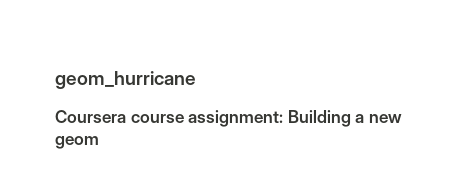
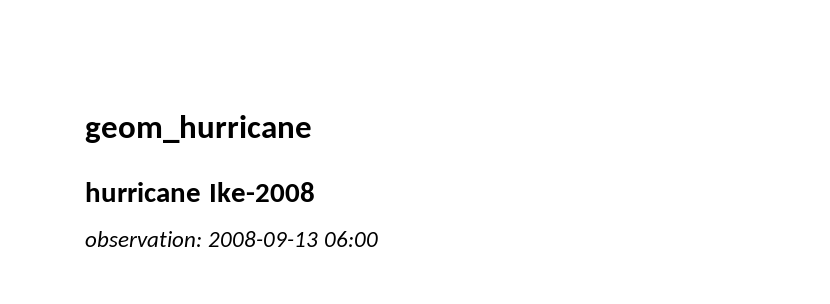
- Coursera course assignment: Building a new geom
+ hurricane Ike-2008
+ observation: 2008-09-13 06:00

